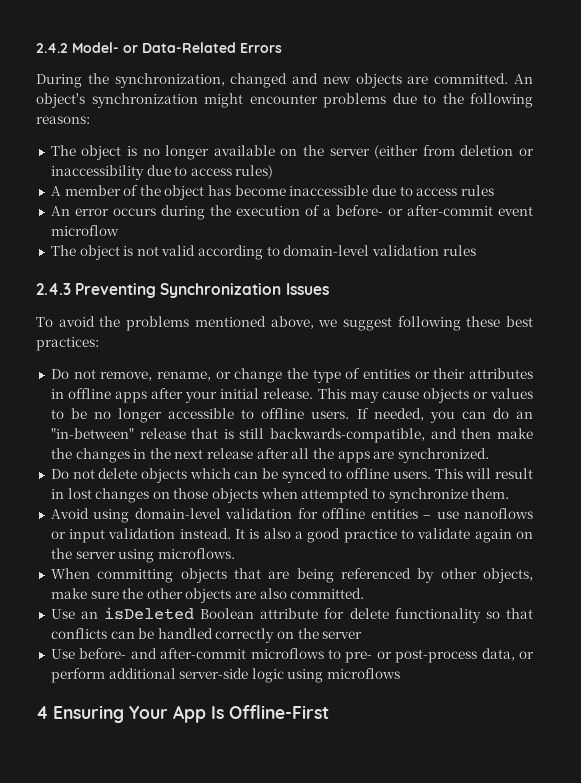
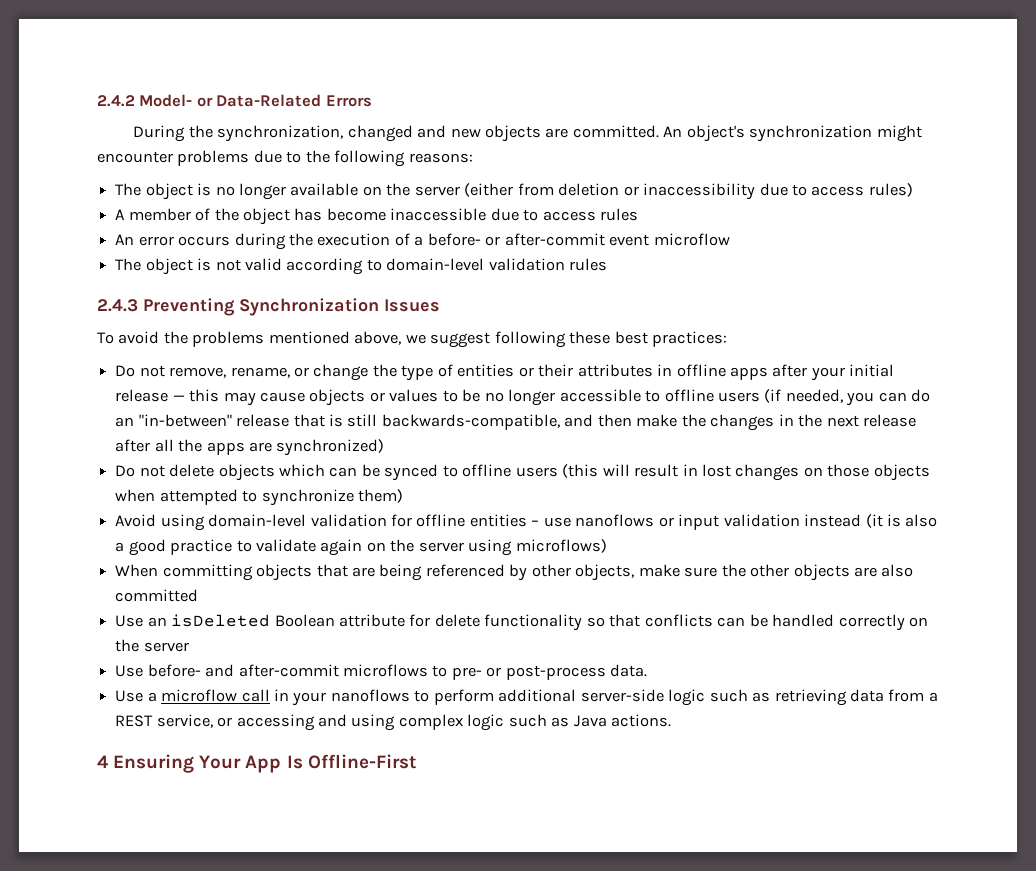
- Do not remove, rename, or change the type of entities or their attributes in offline apps after your initial release. This may cause objects or values to be no longer accessible to offline users. If needed, you can do an "in-between" release that is still backwards-compatible, and then make the changes in the next release after all the apps are synchronized.
+ Do not remove, rename, or change the type of entities or their attributes in offline apps after your initial release — this may cause objects or values to be no longer accessible to offline users (if needed, you can do an "in-between" release that is still backwards-compatible, and then make the changes in the next release after all the apps are synchronized)
- Do not delete objects which can be synced to offline users. This will result in lost changes on those objects when attempted to synchronize them.
+ Do not delete objects which can be synced to offline users (this will result in lost changes on those objects when attempted to synchronize them)
- Avoid using domain-level validation for offline entities – use nanoflows or input validation instead. It is also a good practice to validate again on the server using microflows.
+ Avoid using domain-level validation for offline entities – use nanoflows or input validation instead (it is also a good practice to validate again on the server using microflows)
- When committing objects that are being referenced by other objects, make sure the other objects are also committed.
+ When committing objects that are being referenced by other objects, make sure the other objects are also committed
- Use before- and after-commit microflows to pre- or post-process data, or perform additional server-side logic using microflows
+ Use before- and after-commit microflows to pre- or post-process data.
+ Use a microflow call in your nanoflows to perform additional server-side logic such as retrieving data from a REST service, or accessing and using complex logic such as Java actions.

